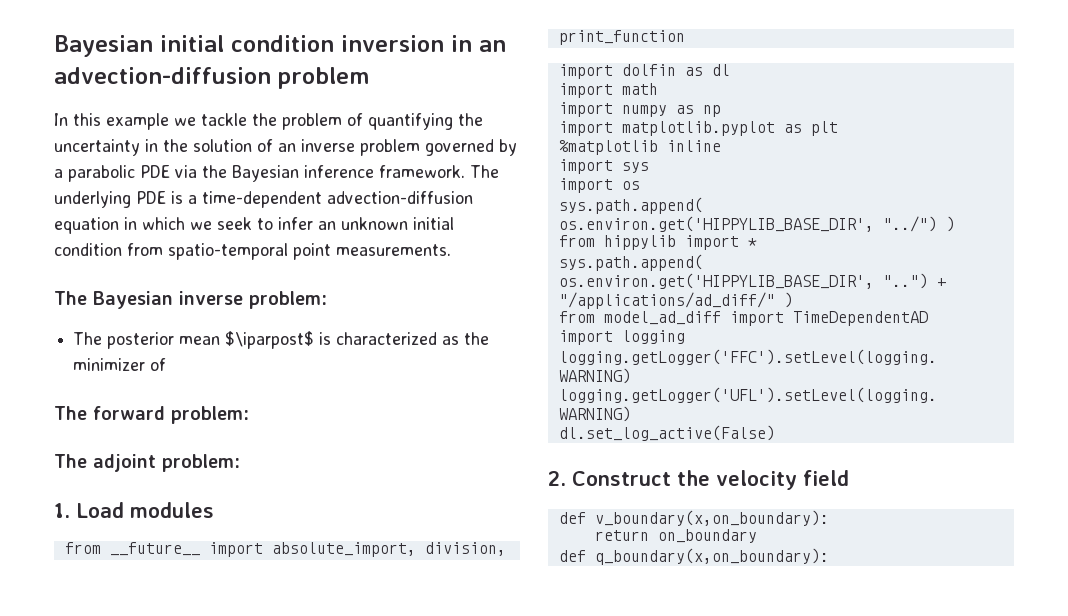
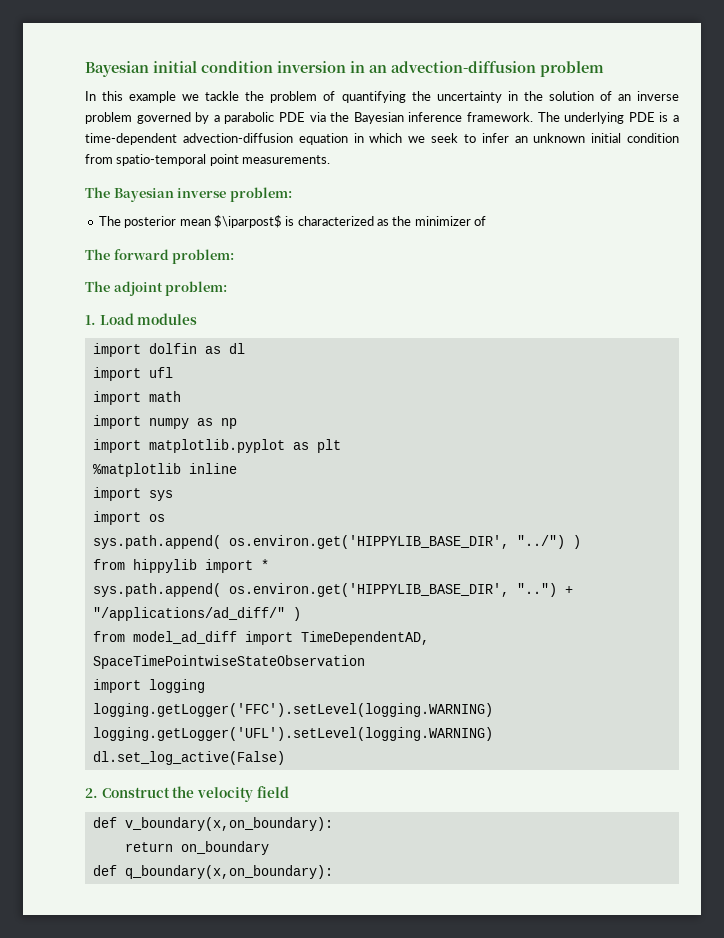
- from __future__ import absolute_import, division, print_function
+ import ufl
- from model_ad_diff import TimeDependentAD
+ from model_ad_diff import TimeDependentAD, SpaceTimePointwiseStateObservation

